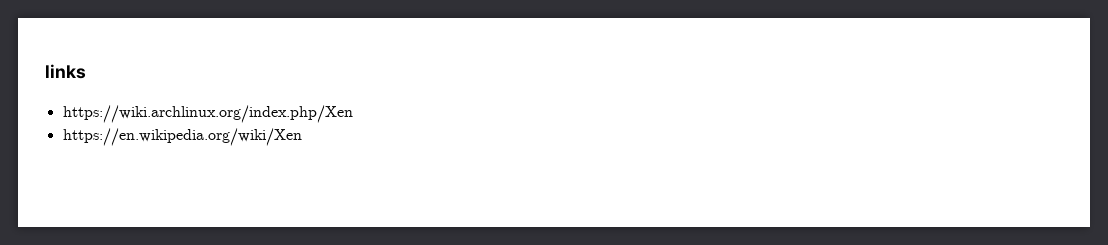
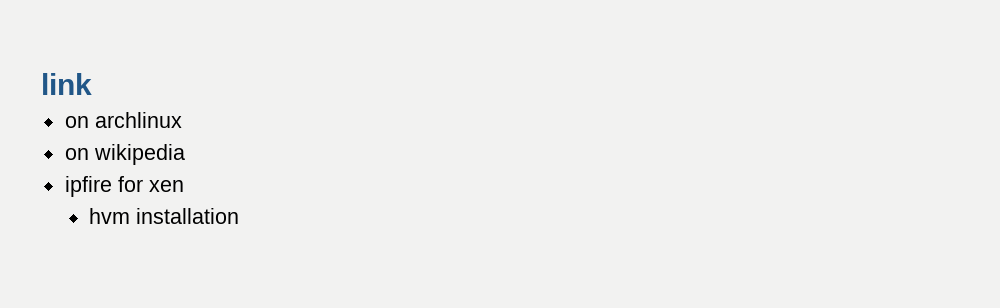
- links
- https://wiki.archlinux.org/index.php/Xen
- https://en.wikipedia.org/wiki/Xen
+ link
+ on archlinux
+ on wikipedia
+ ipfire for xen
+ hvm installation

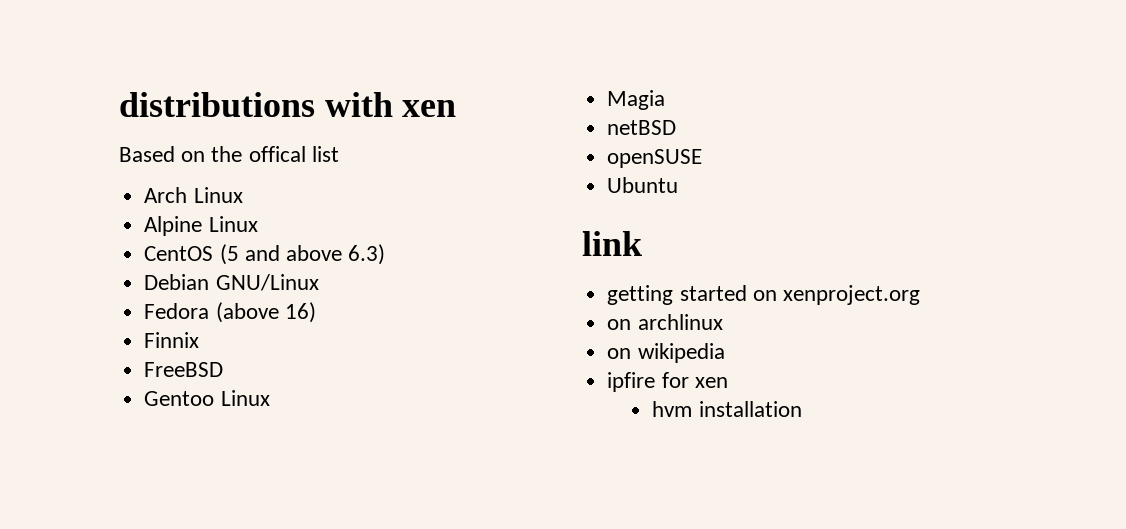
+ distributions with xen
+ Based on the offical list
+ Arch Linux
+ Alpine Linux
+ CentOS (5 and above 6.3)
+ Debian GNU/Linux
+ Fedora (above 16)
+ Finnix
+ FreeBSD
+ Gentoo Linux
+ Magia
+ netBSD
+ openSUSE
+ Ubuntu
  link
+ getting started on xenproject.org

